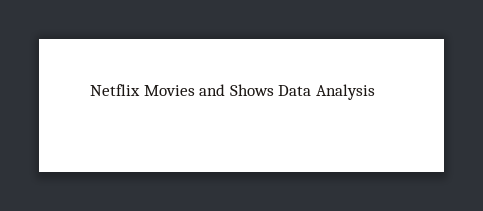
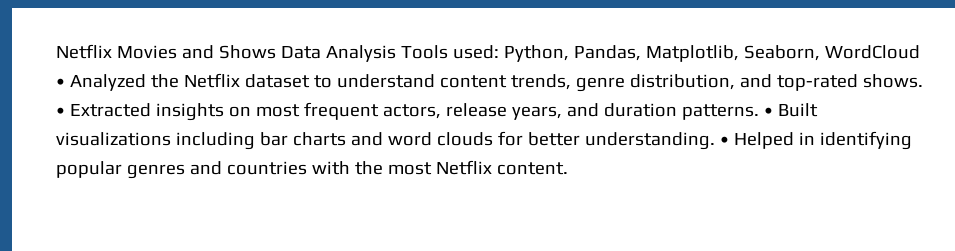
- Netflix Movies and Shows Data Analysis
+ Netflix Movies and Shows Data Analysis Tools used: Python, Pandas, Matplotlib, Seaborn, WordCloud • Analyzed the Netflix dataset to understand content trends, genre distribution, and top-rated shows. • Extracted insights on most frequent actors, release years, and duration patterns. • Built visualizations including bar charts and word clouds for better understanding. • Helped in identifying popular genres and countries with the most Netflix content.

